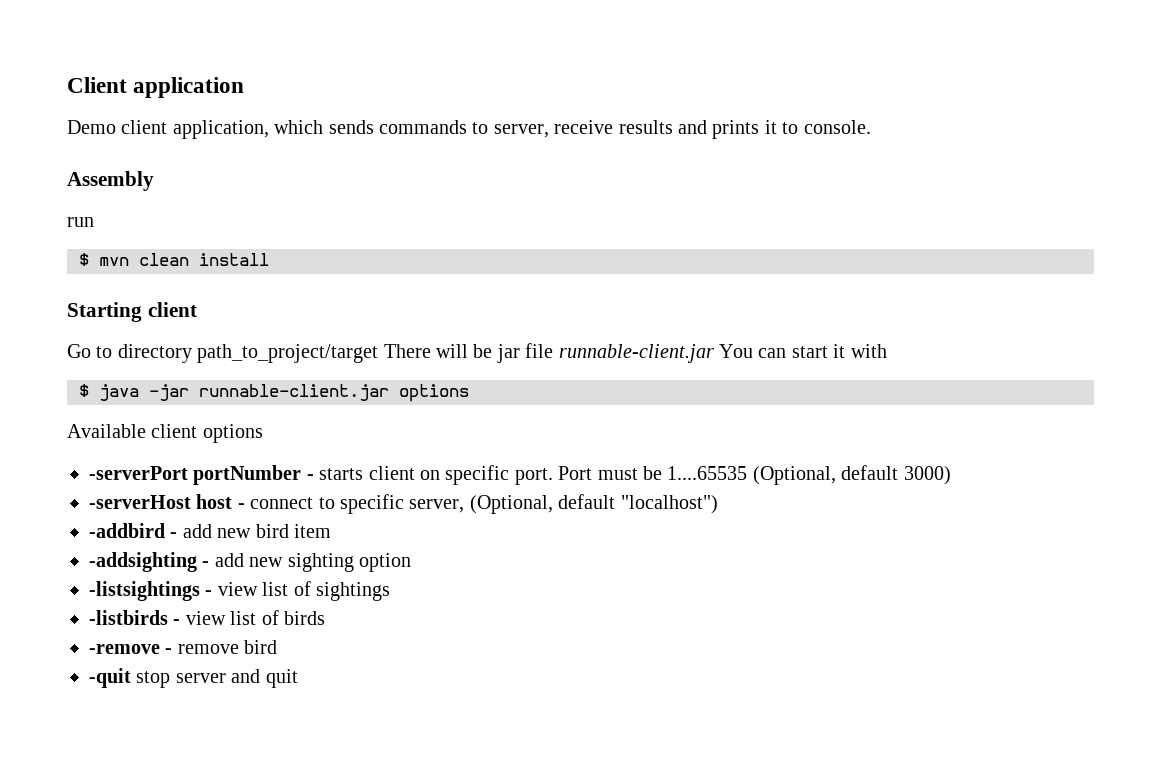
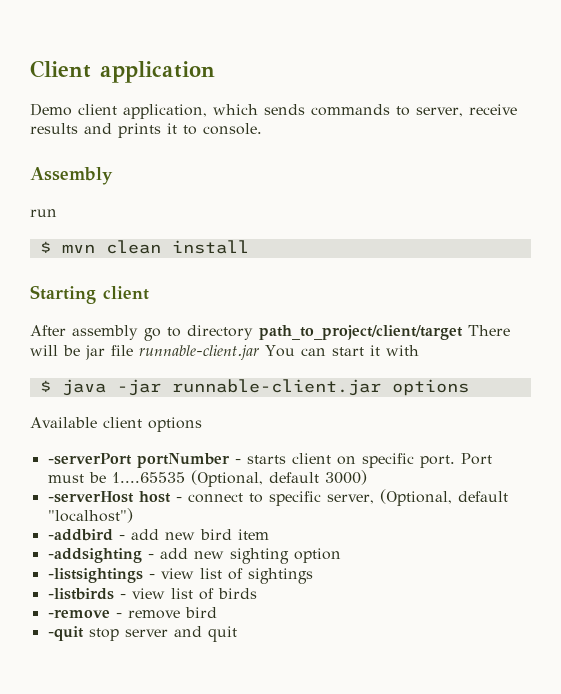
- Go to directory path_to_project/target There will be jar file runnable-client.jar You can start it with
+ After assembly go to directory path_to_project/client/target There will be jar file runnable-client.jar You can start it with

